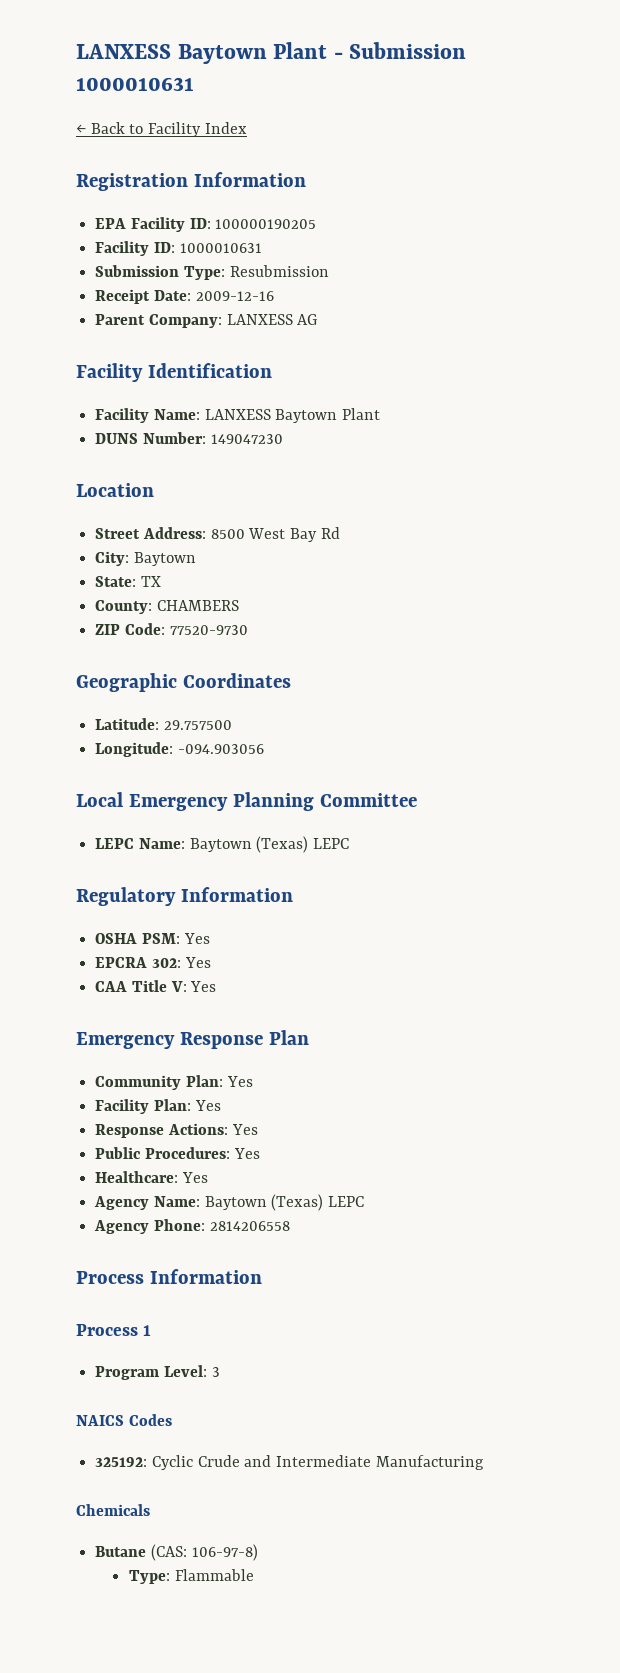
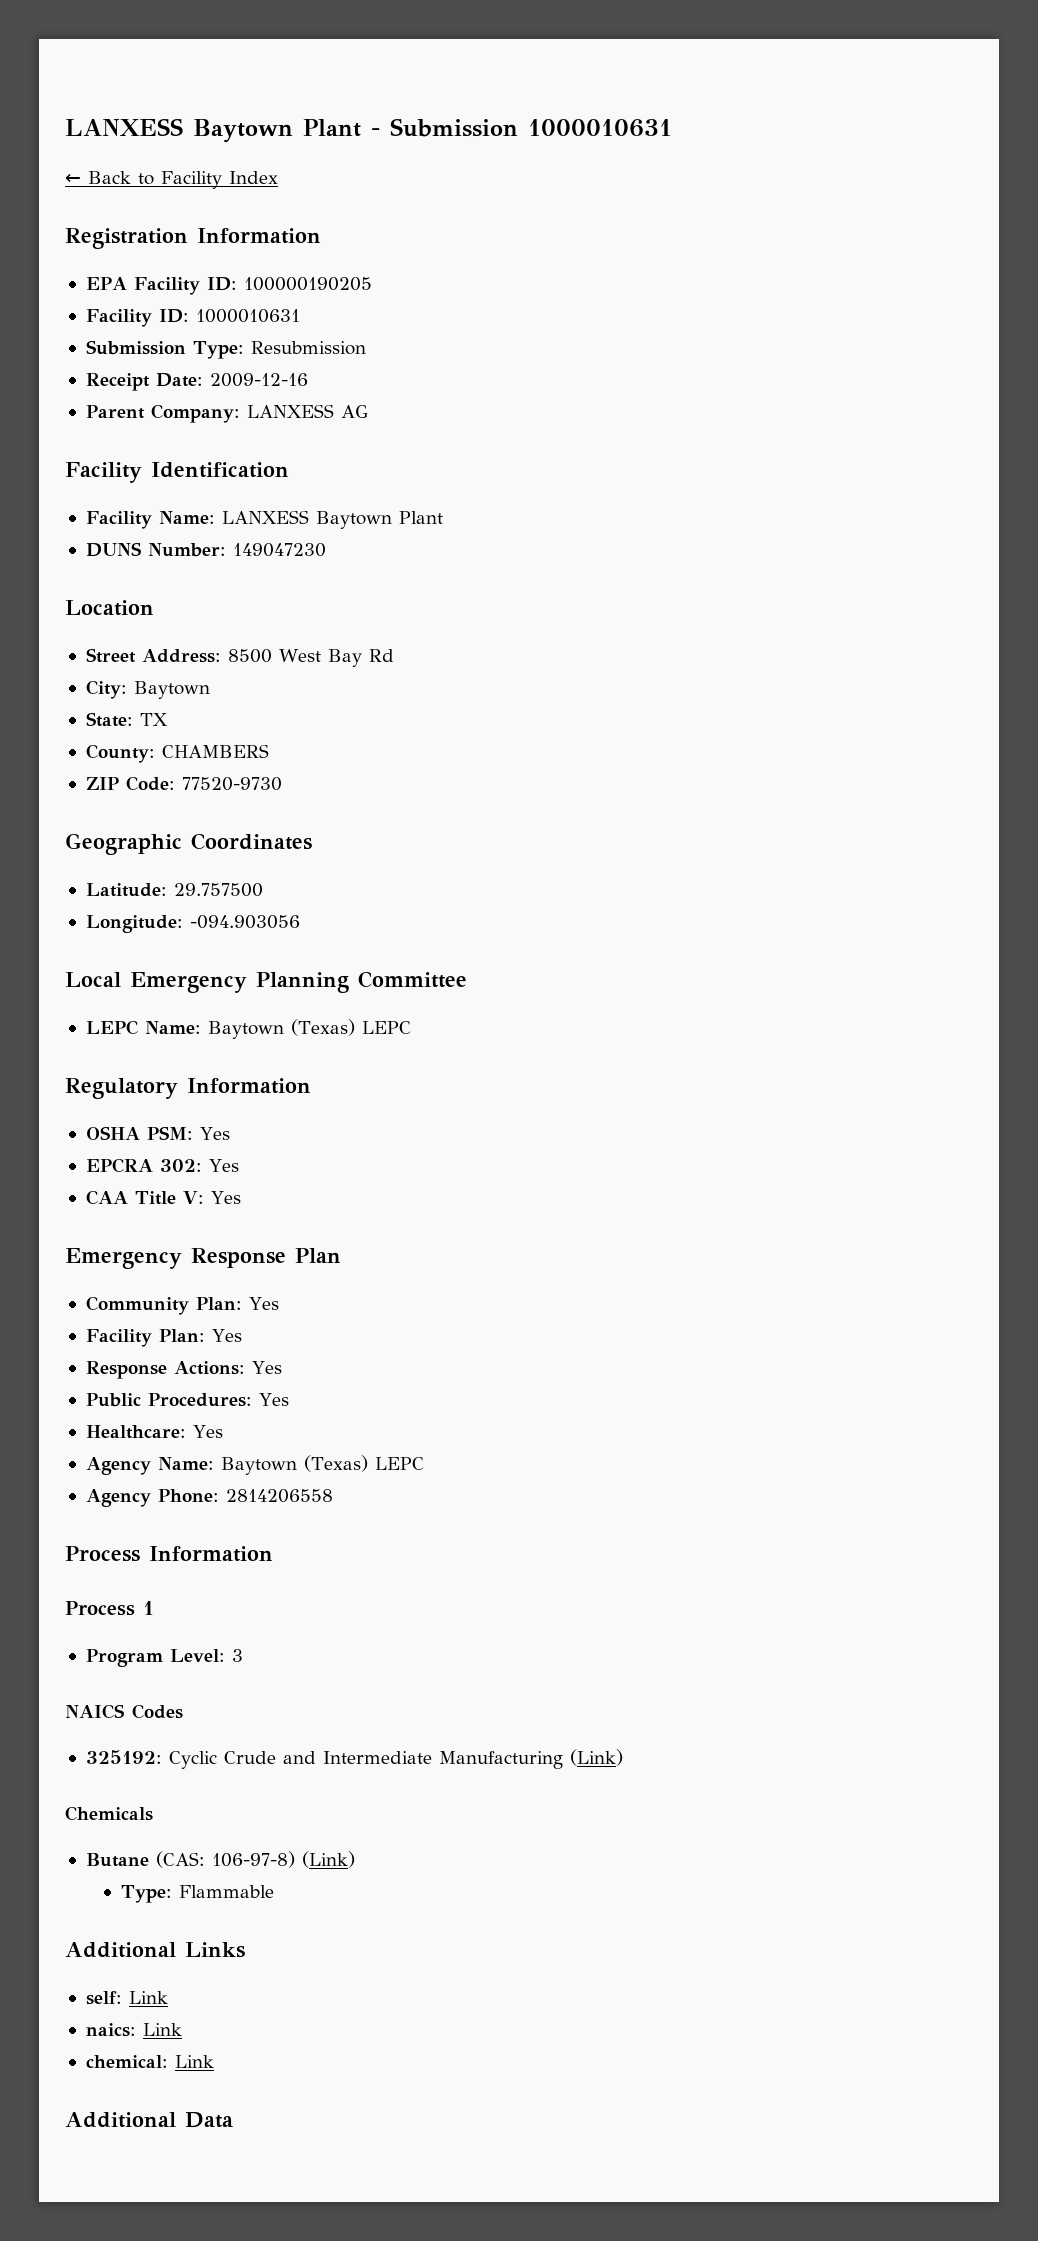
- 325192: Cyclic Crude and Intermediate Manufacturing
+ 325192: Cyclic Crude and Intermediate Manufacturing (Link)
- Butane (CAS: 106-97-8)
+ Butane (CAS: 106-97-8) (Link)
+ Additional Links
+ self: Link
+ naics: Link
+ chemical: Link
+ Additional Data

